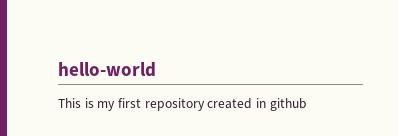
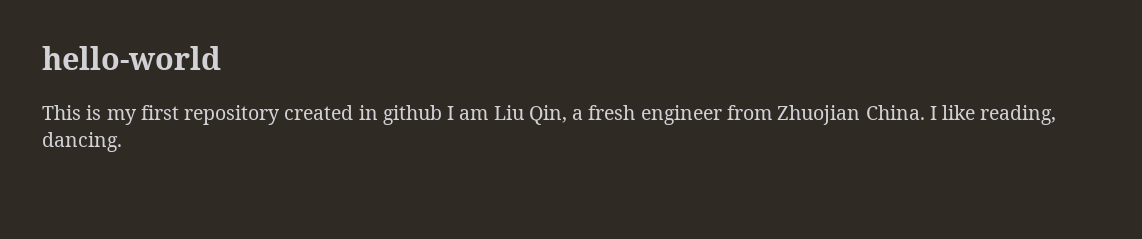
- This is my first repository created in github
+ This is my first repository created in github I am Liu Qin, a fresh engineer from Zhuojian China. I like reading, dancing.

